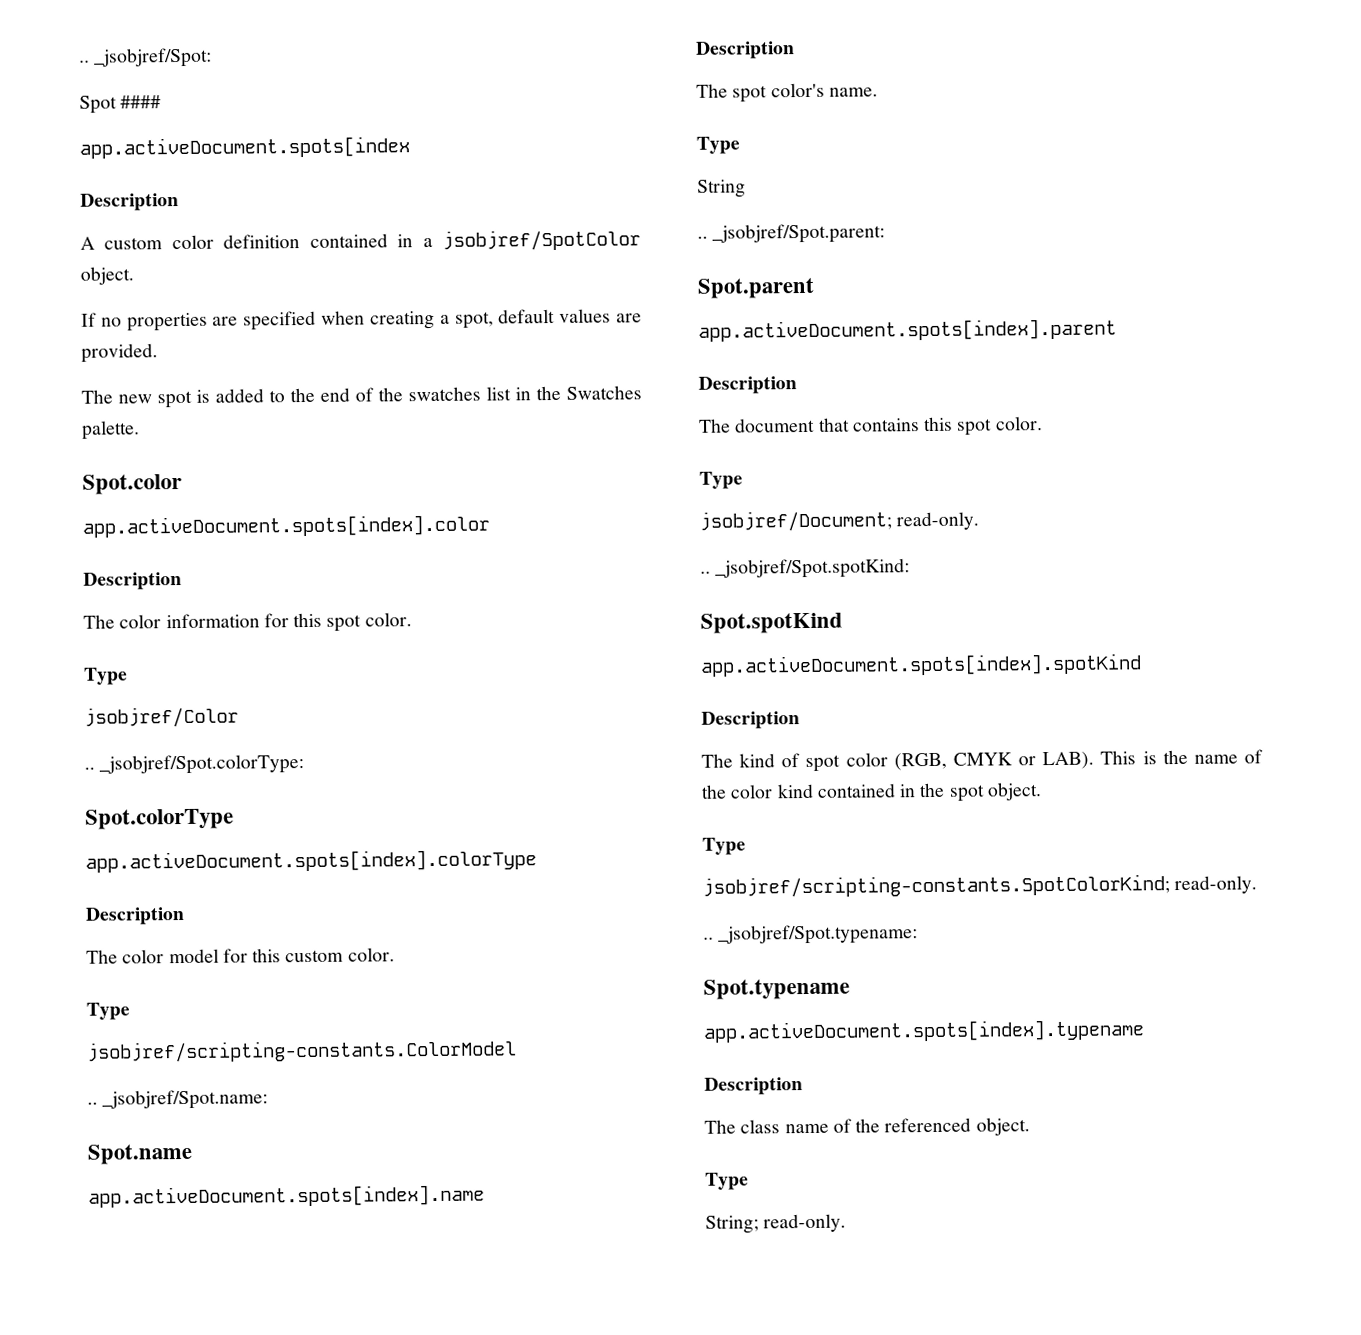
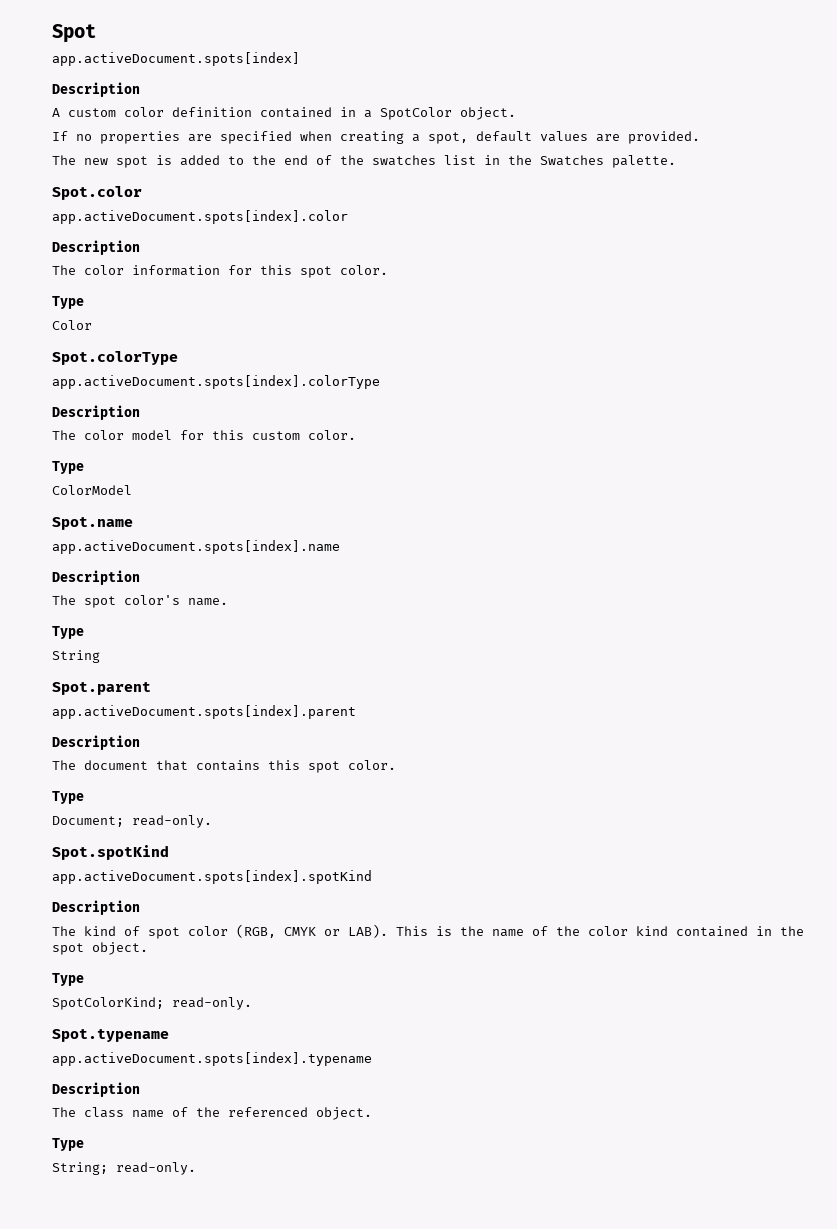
- .. _jsobjref/Spot:
- Spot ####
- app.activeDocument.spots[index
+ Spot
+ app.activeDocument.spots[index]
- A custom color definition contained in a jsobjref/SpotColor object.
+ A custom color definition contained in a SpotColor object.
- jsobjref/Color
- .. _jsobjref/Spot.colorType:
+ Color
- jsobjref/scripting-constants.ColorModel
- .. _jsobjref/Spot.name:
+ ColorModel
- .. _jsobjref/Spot.parent:
- jsobjref/Document; read-only.
- .. _jsobjref/Spot.spotKind:
+ Document; read-only.
- jsobjref/scripting-constants.SpotColorKind; read-only.
- .. _jsobjref/Spot.typename:
+ SpotColorKind; read-only.

